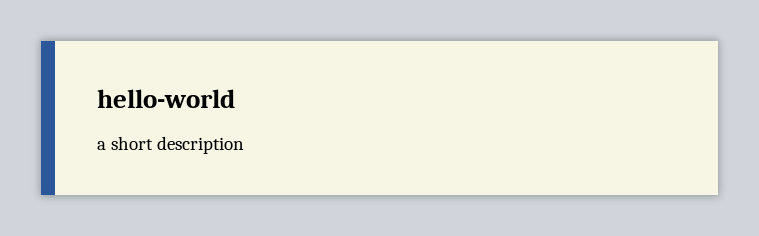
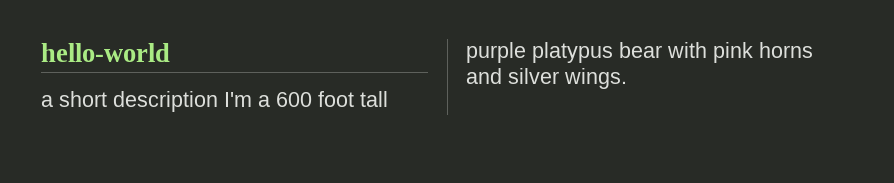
- a short description
+ a short description I'm a 600 foot tall purple platypus bear with pink horns and silver wings.

